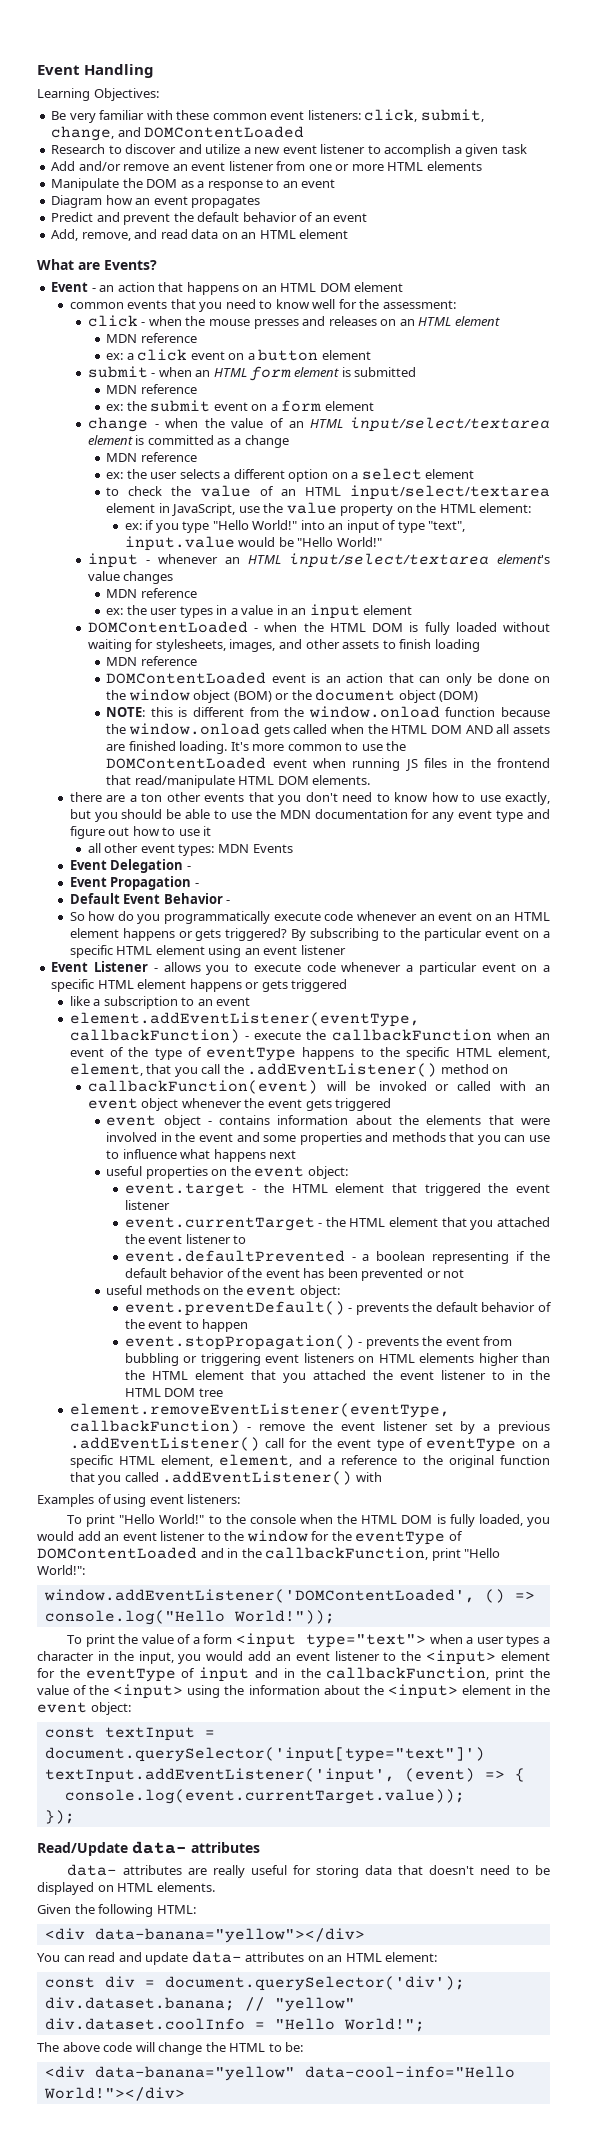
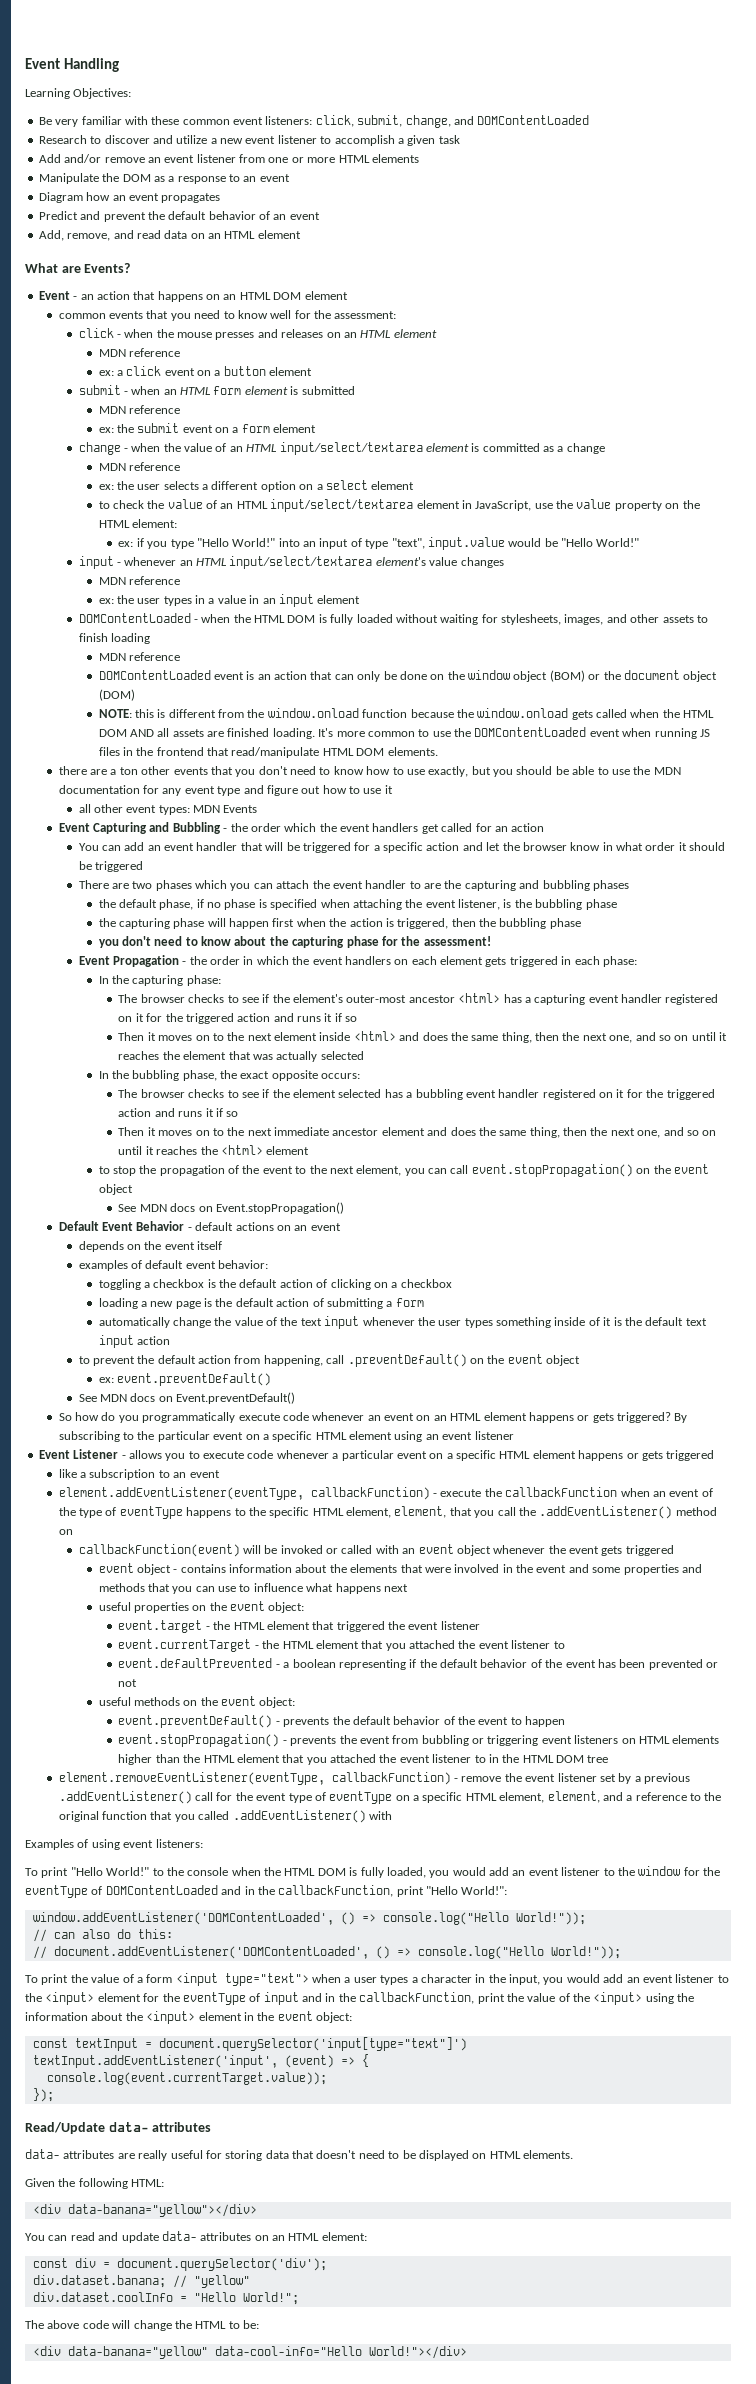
- Event Delegation -
- Event Propagation -
- Default Event Behavior -
+ Event Capturing and Bubbling - the order which the event handlers get called for an action
+ You can add an event handler that will be triggered for a specific action and let the browser know in what order it should be triggered
+ There are two phases which you can attach the event handler to are the capturing and bubbling phases
+ the default phase, if no phase is specified when attaching the event listener, is the bubbling phase
+ the capturing phase will happen first when the action is triggered, then the bubbling phase
+ you don't need to know about the capturing phase for the assessment!
+ Event Propagation - the order in which the event handlers on each element gets triggered in each phase:
+ In the capturing phase:
+ The browser checks to see if the element's outer-most ancestor <html> has a capturing event handler registered on it for the triggered action and runs it if so
+ Then it moves on to the next element inside <html> and does the same thing, then the next one, and so on until it reaches the element that was actually selected
+ In the bubbling phase, the exact opposite occurs:
+ The browser checks to see if the element selected has a bubbling event handler registered on it for the triggered action and runs it if so
+ Then it moves on to the next immediate ancestor element and does the same thing, then the next one, and so on until it reaches the <html> element
+ to stop the propagation of the event to the next element, you can call event.stopPropagation() on the event object
+ See MDN docs on Event.stopPropagation()
+ Default Event Behavior - default actions on an event
+ depends on the event itself
+ examples of default event behavior:
+ toggling a checkbox is the default action of clicking on a checkbox
+ loading a new page is the default action of submitting a form
+ automatically change the value of the text input whenever the user types something inside of it is the default text input action
+ to prevent the default action from happening, call .preventDefault() on the event object
+ ex: event.preventDefault()
+ See MDN docs on Event.preventDefault()
+ // can also do this:
+ // document.addEventListener('DOMContentLoaded', () => console.log("Hello World!"));

